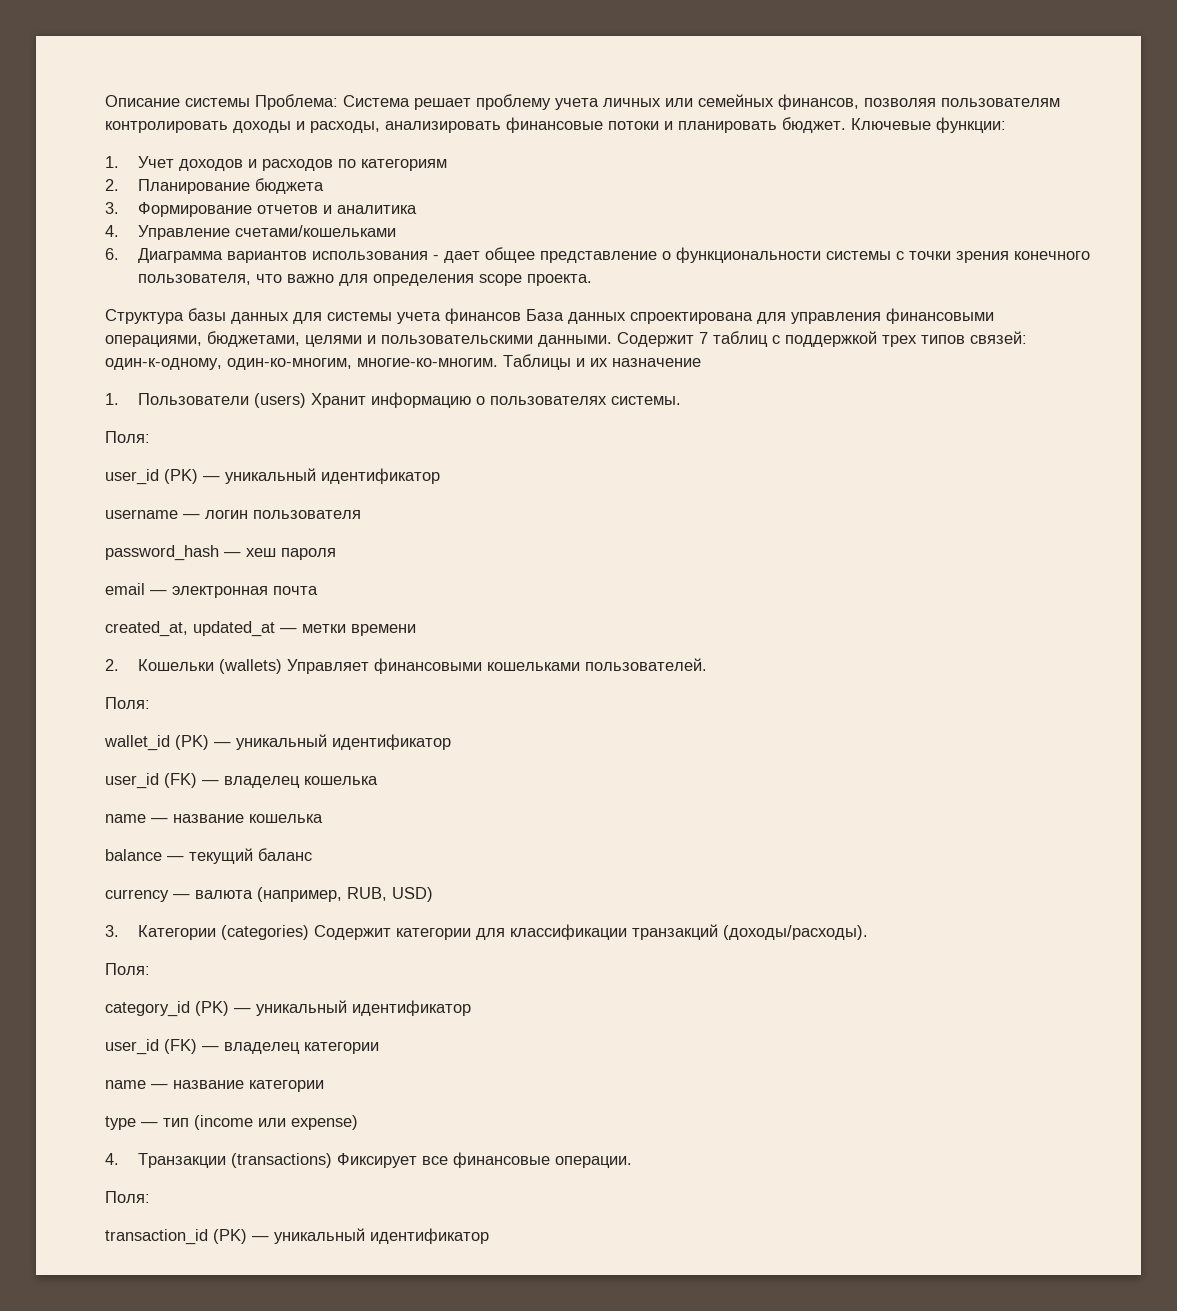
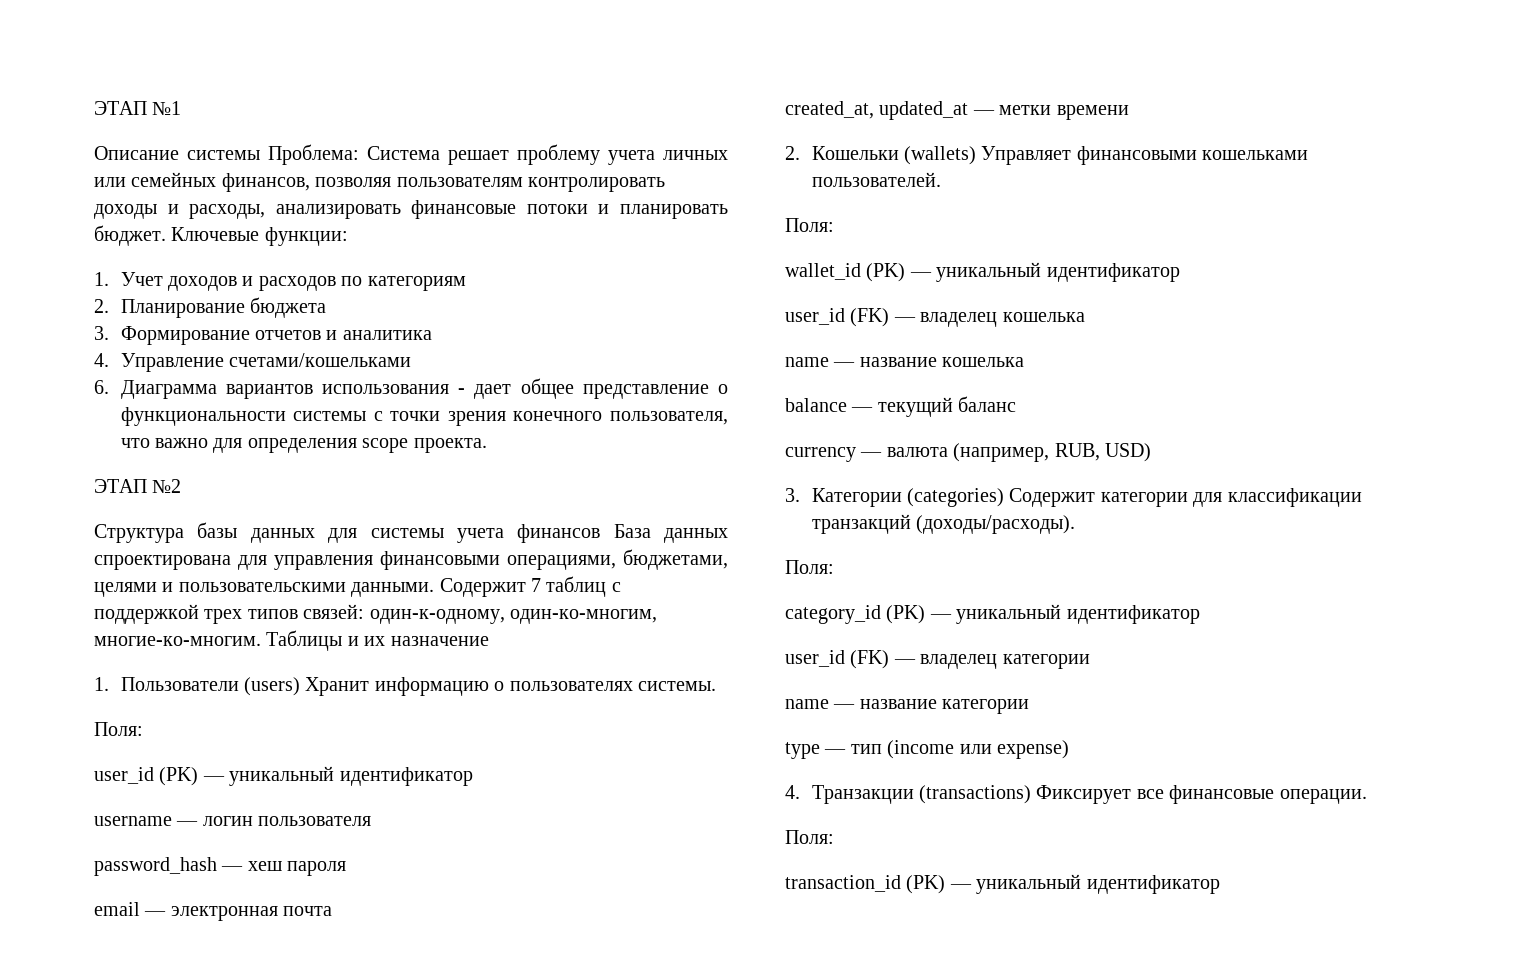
+ ЭТАП №1
+ ЭТАП №2

